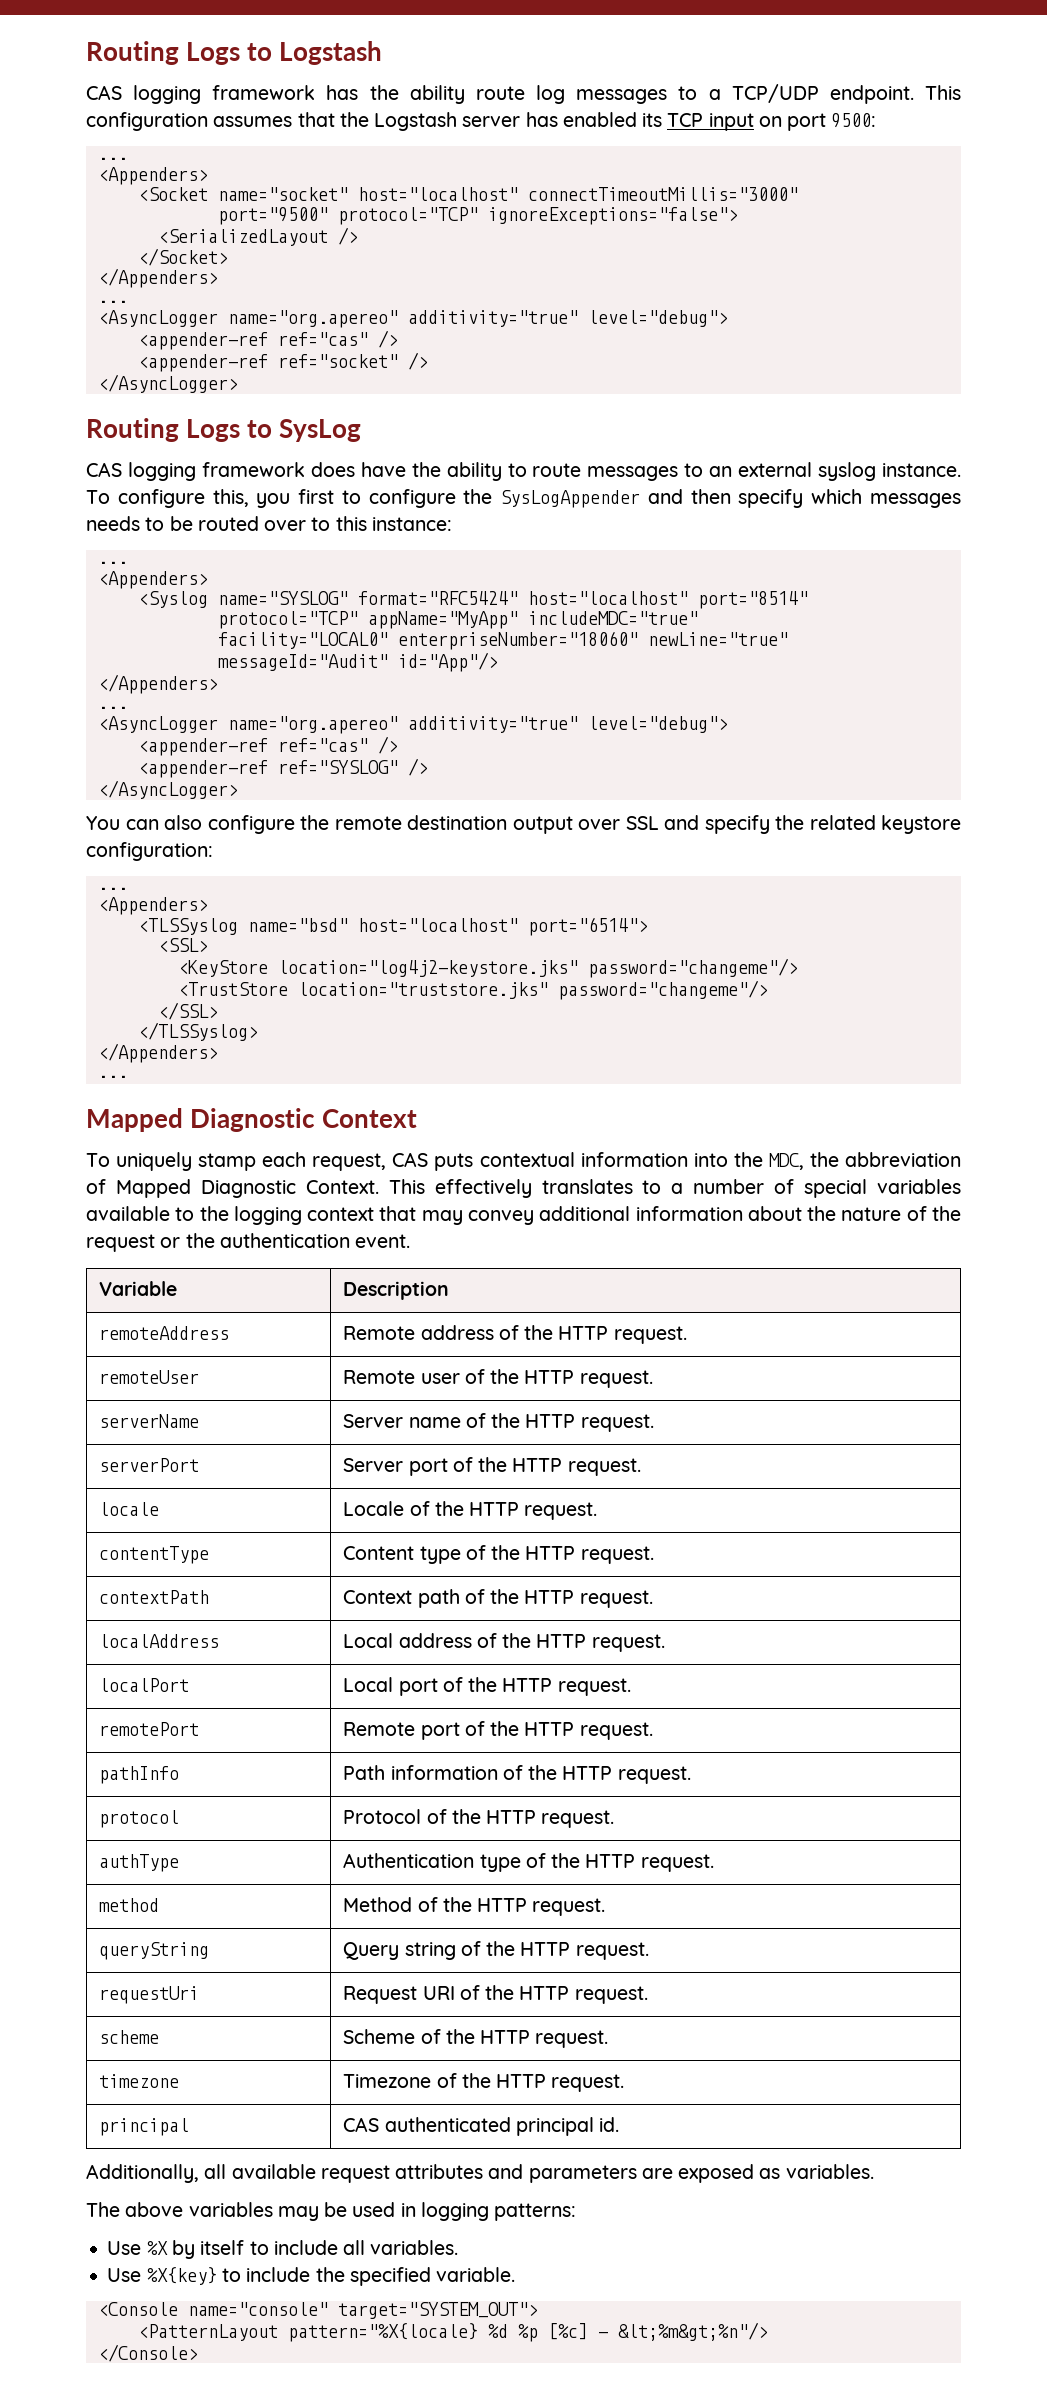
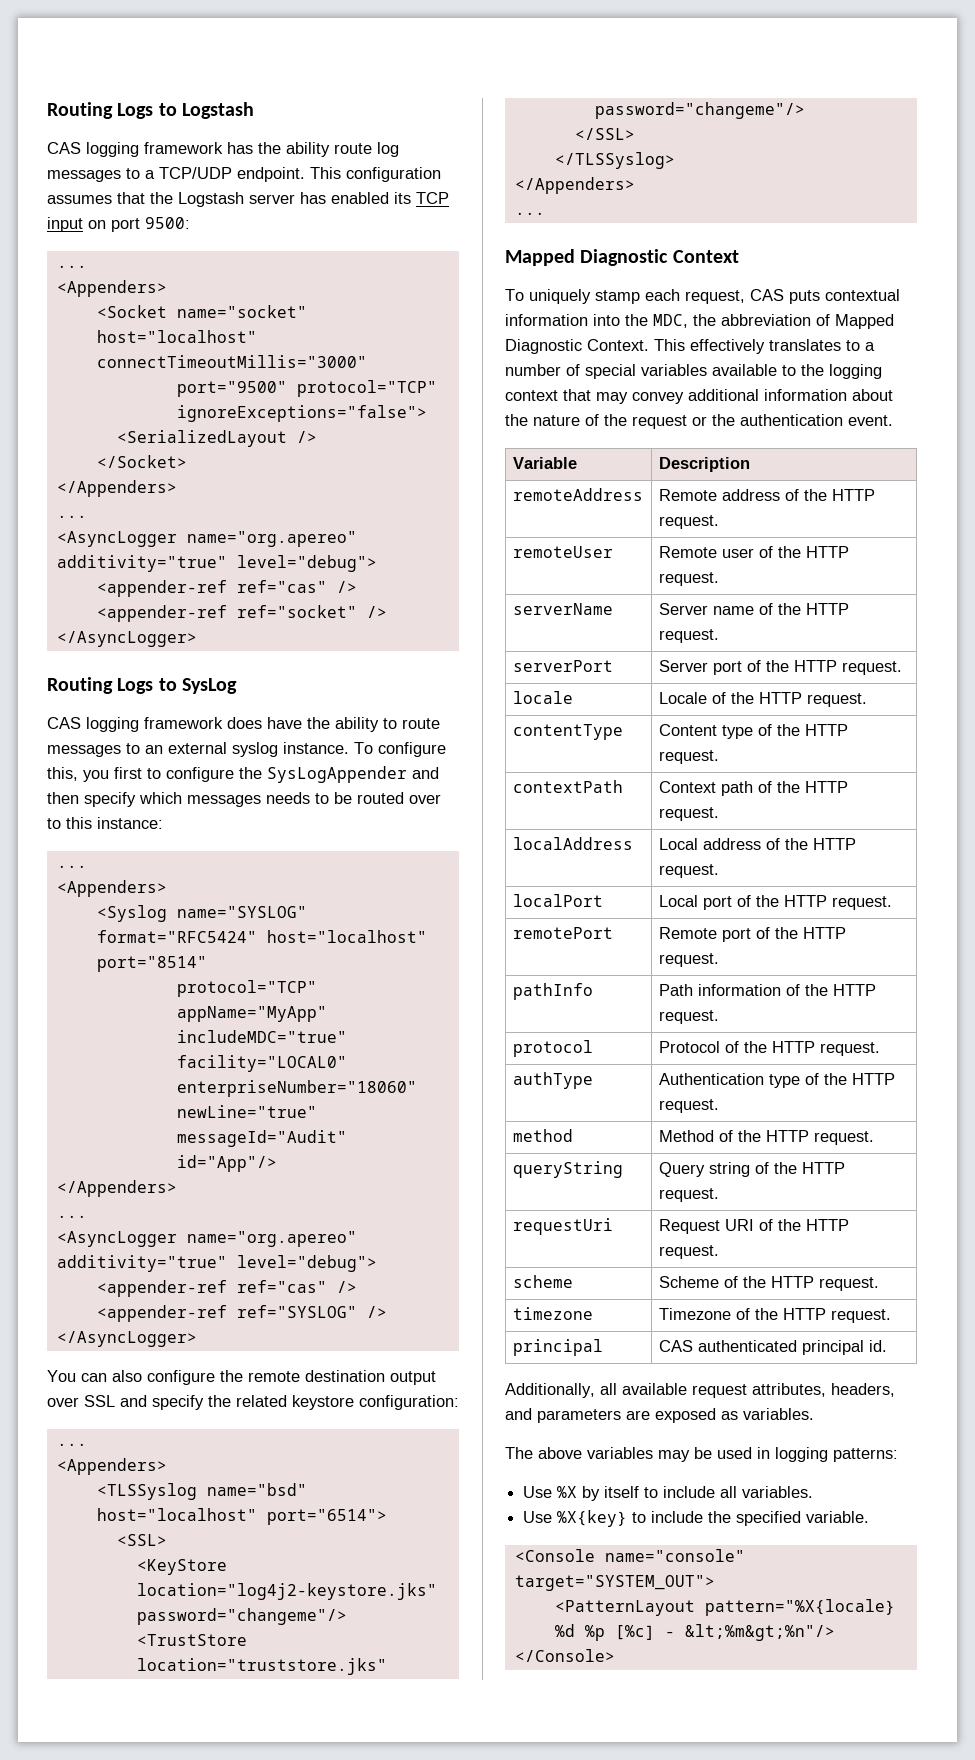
- Additionally, all available request attributes and parameters are exposed as variables.
+ Additionally, all available request attributes, headers, and parameters are exposed as variables.

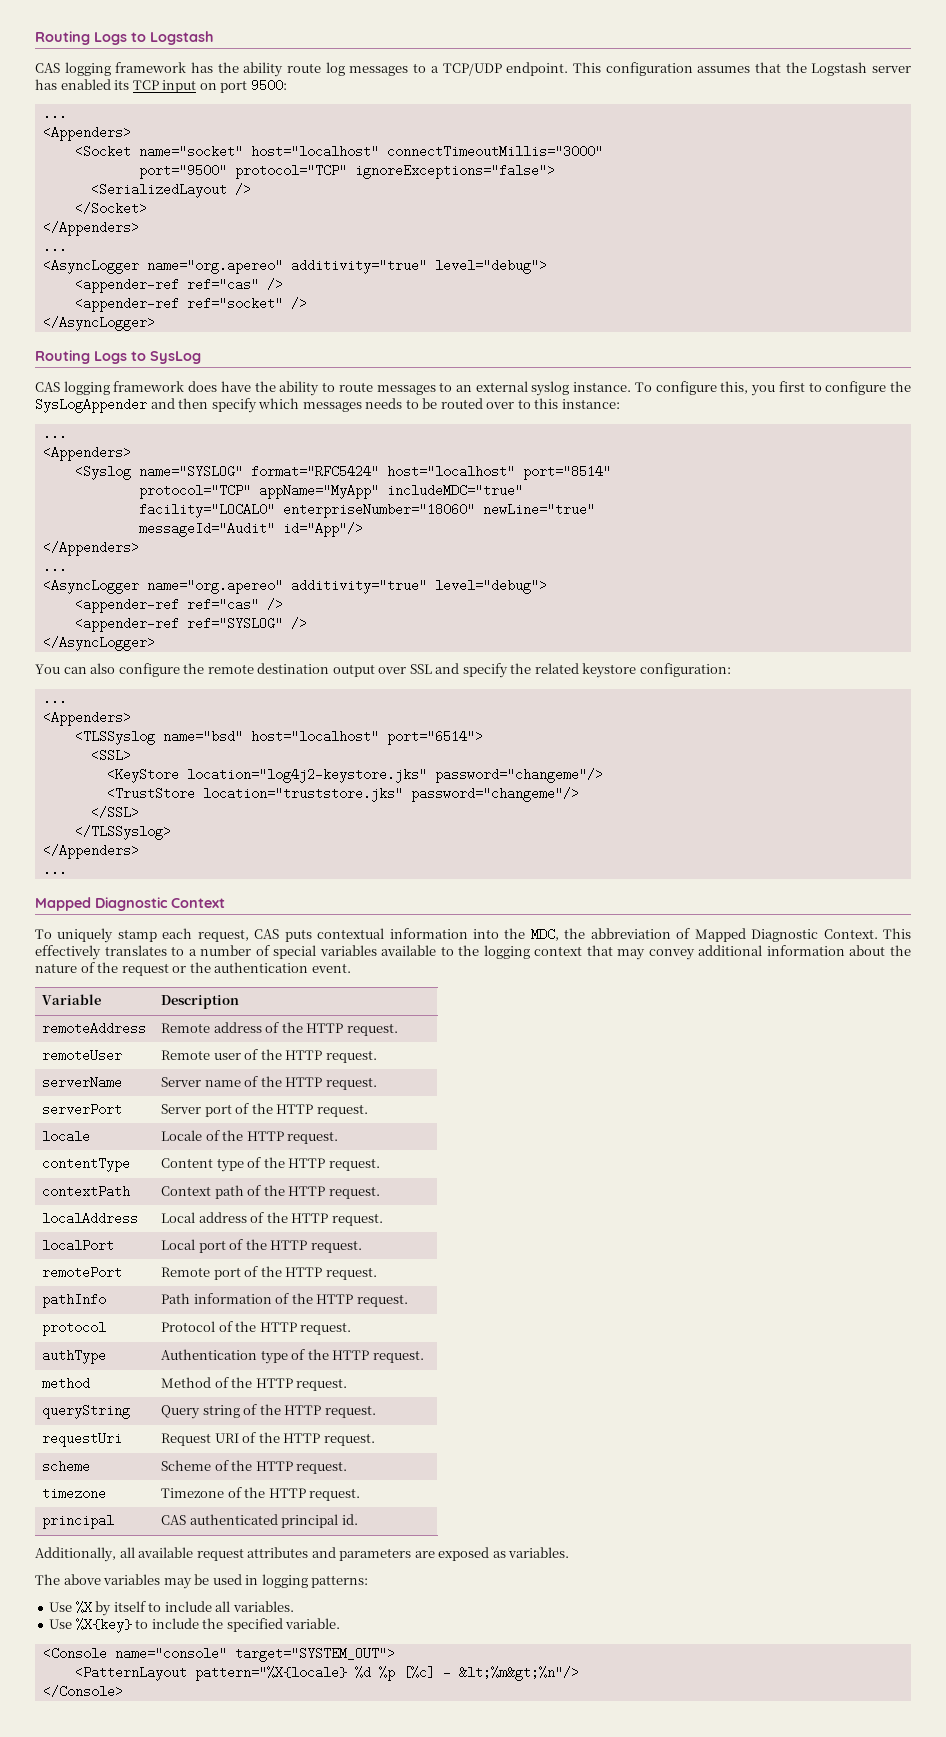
- Additionally, all available request attributes, headers, and parameters are exposed as variables.
+ Additionally, all available request attributes and parameters are exposed as variables.

